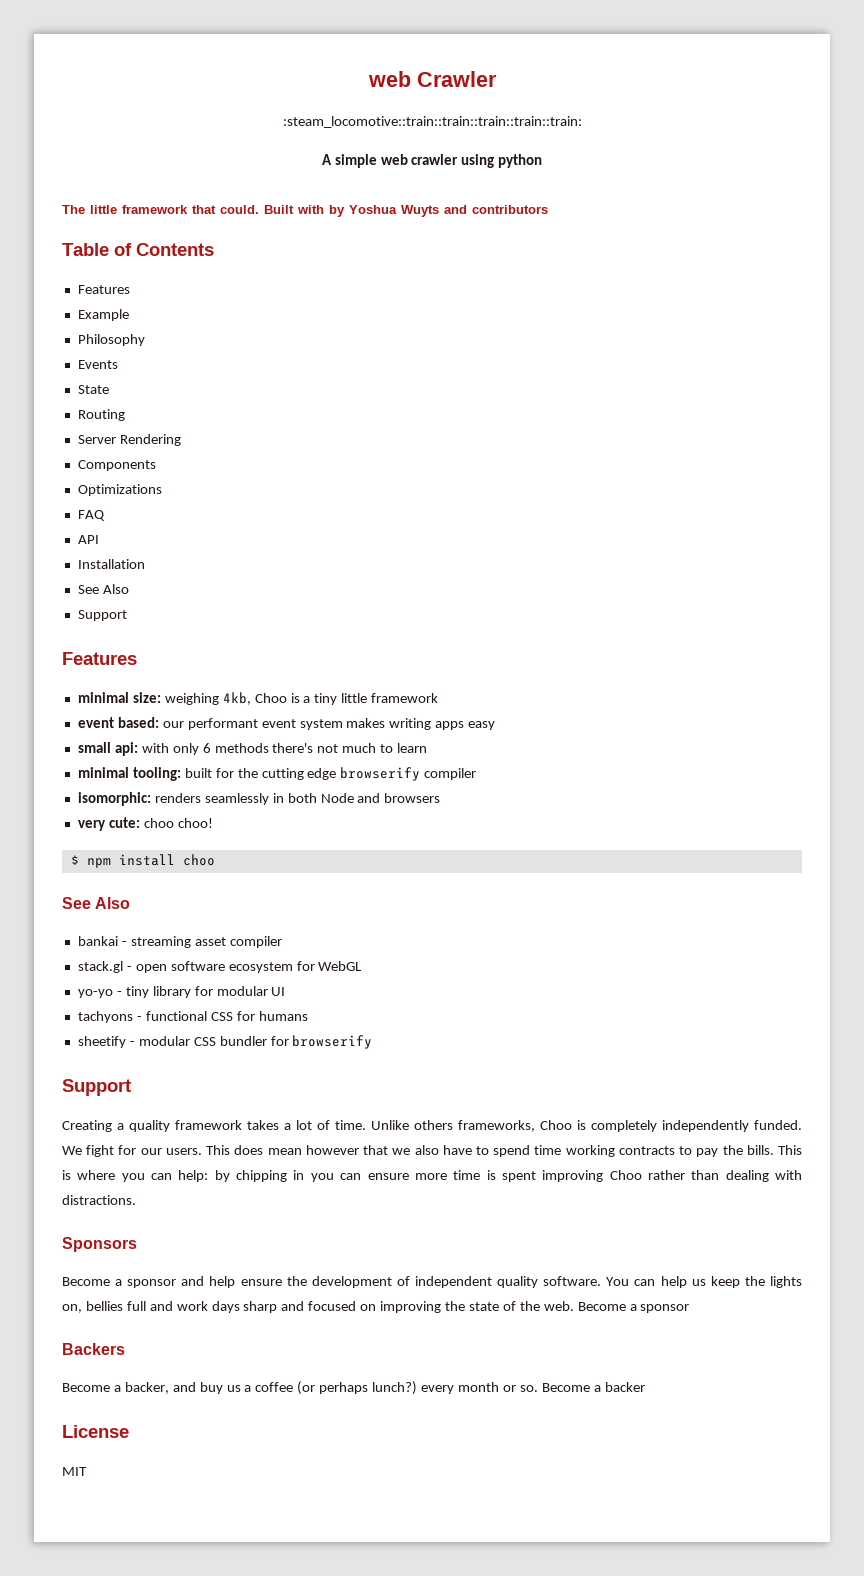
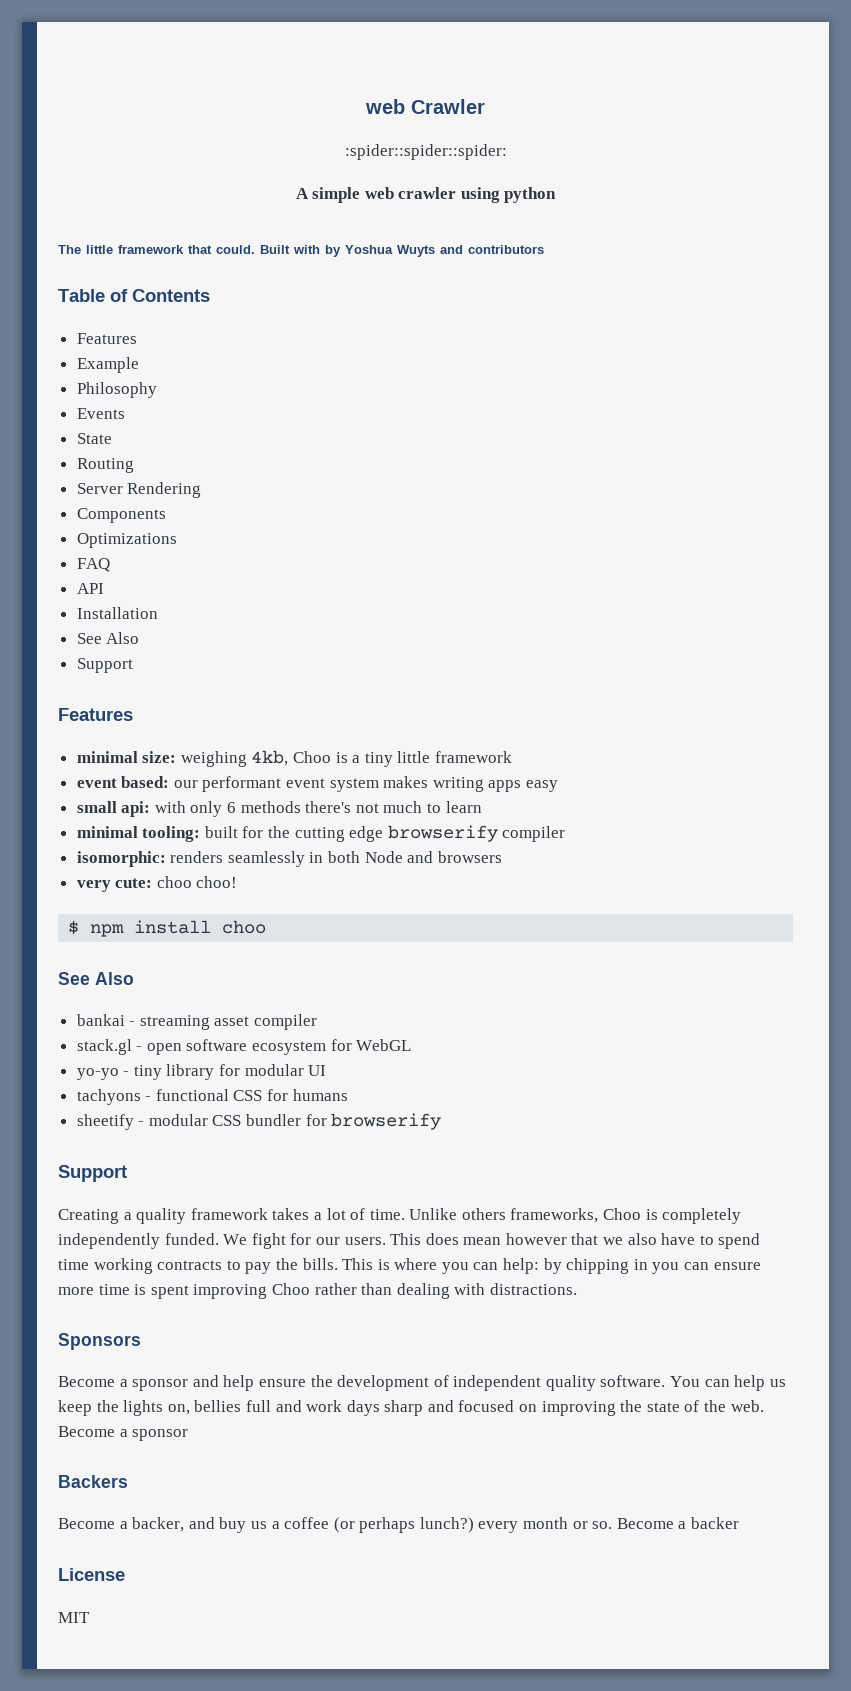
- :steam_locomotive::train::train::train::train::train:
+ :spider::spider::spider:

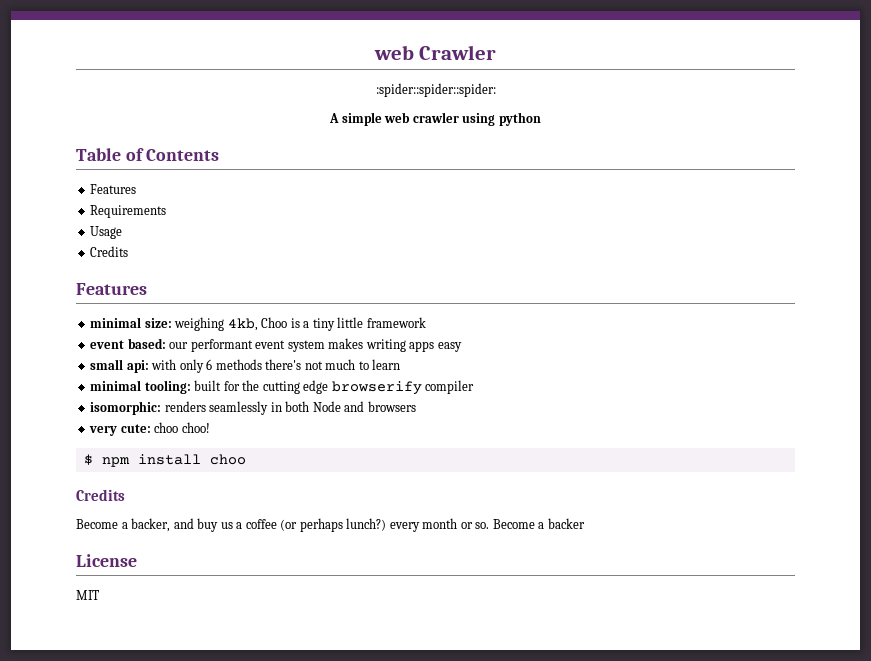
- The little framework that could. Built with by Yoshua Wuyts and contributors
  Table of Contents
  Features
- Example
- Philosophy
- Events
- State
- Routing
- Server Rendering
- Components
- Optimizations
- FAQ
- API
- Installation
- See Also
- Support
+ Requirements
+ Usage
+ Credits
  $ npm install choo
- See Also
- bankai - streaming asset compiler
- stack.gl - open software ecosystem for WebGL
- yo-yo - tiny library for modular UI
- tachyons - functional CSS for humans
- sheetify - modular CSS bundler for browserify
- Support
- Creating a quality framework takes a lot of time. Unlike others frameworks, Choo is completely independently funded. We fight for our users. This does mean however that we also have to spend time working contracts to pay the bills. This is where you can help: by chipping in you can ensure more time is spent improving Choo rather than dealing with distractions.
- Sponsors
- Become a sponsor and help ensure the development of independent quality software. You can help us keep the lights on, bellies full and work days sharp and focused on improving the state of the web. Become a sponsor
- Backers
+ Credits

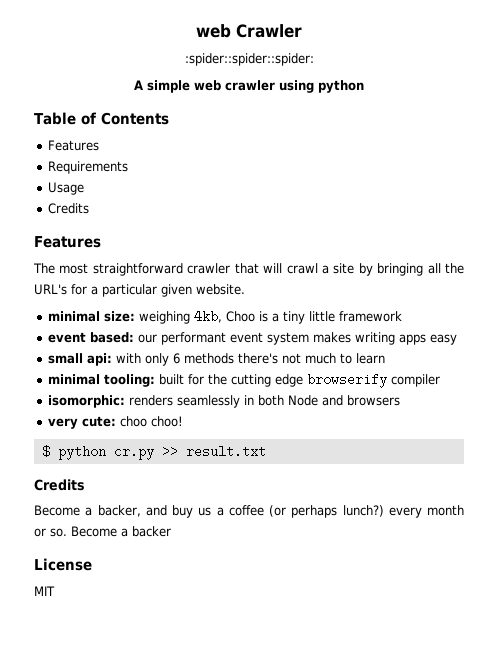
+ The most straightforward crawler that will crawl a site by bringing all the URL's for a particular given website.
- $ npm install choo
+ $ python cr.py >> result.txt

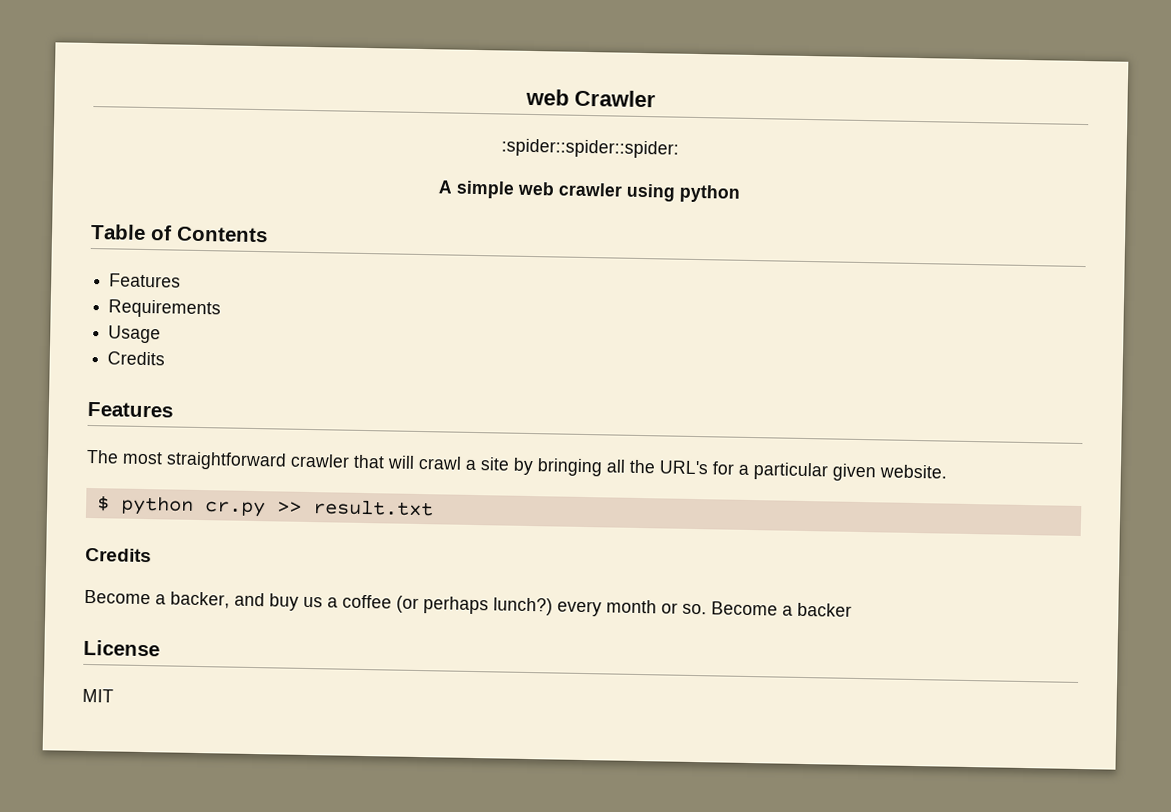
- minimal size: weighing 4kb, Choo is a tiny little framework
- event based: our performant event system makes writing apps easy
- small api: with only 6 methods there's not much to learn
- minimal tooling: built for the cutting edge browserify compiler
- isomorphic: renders seamlessly in both Node and browsers
- very cute: choo choo!

